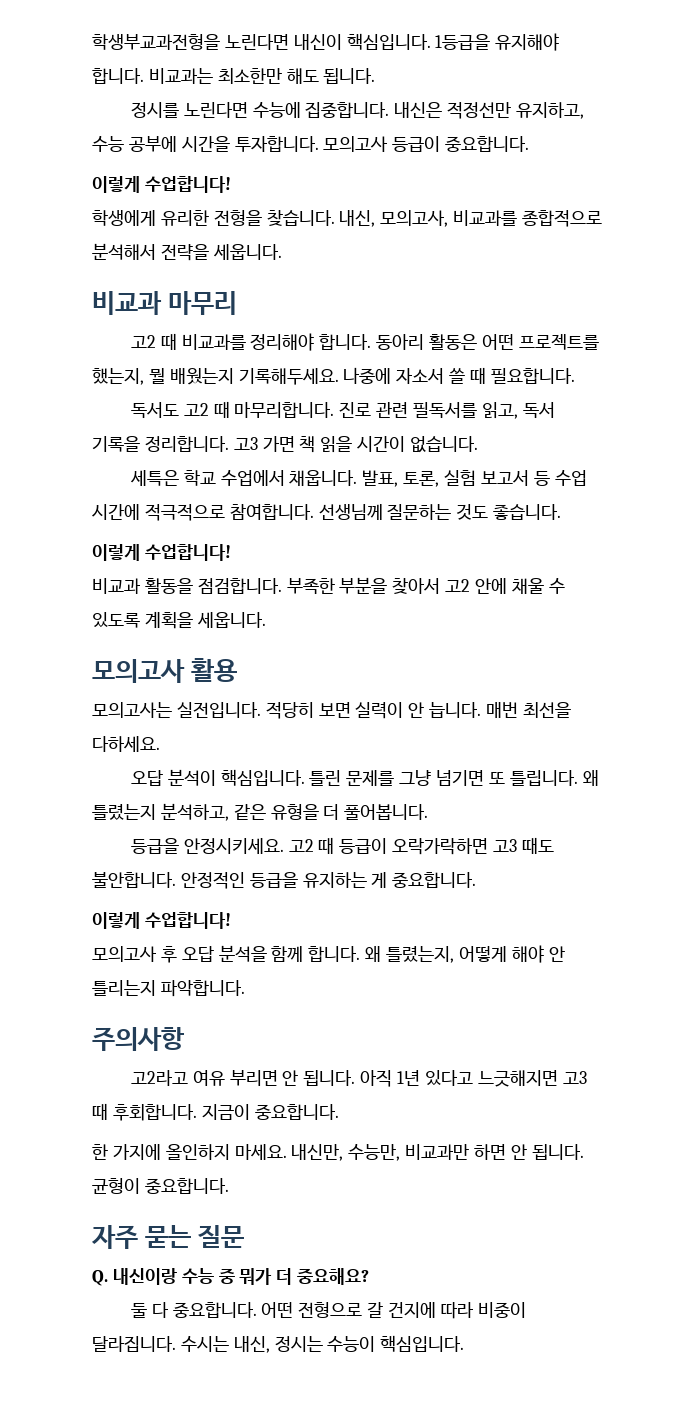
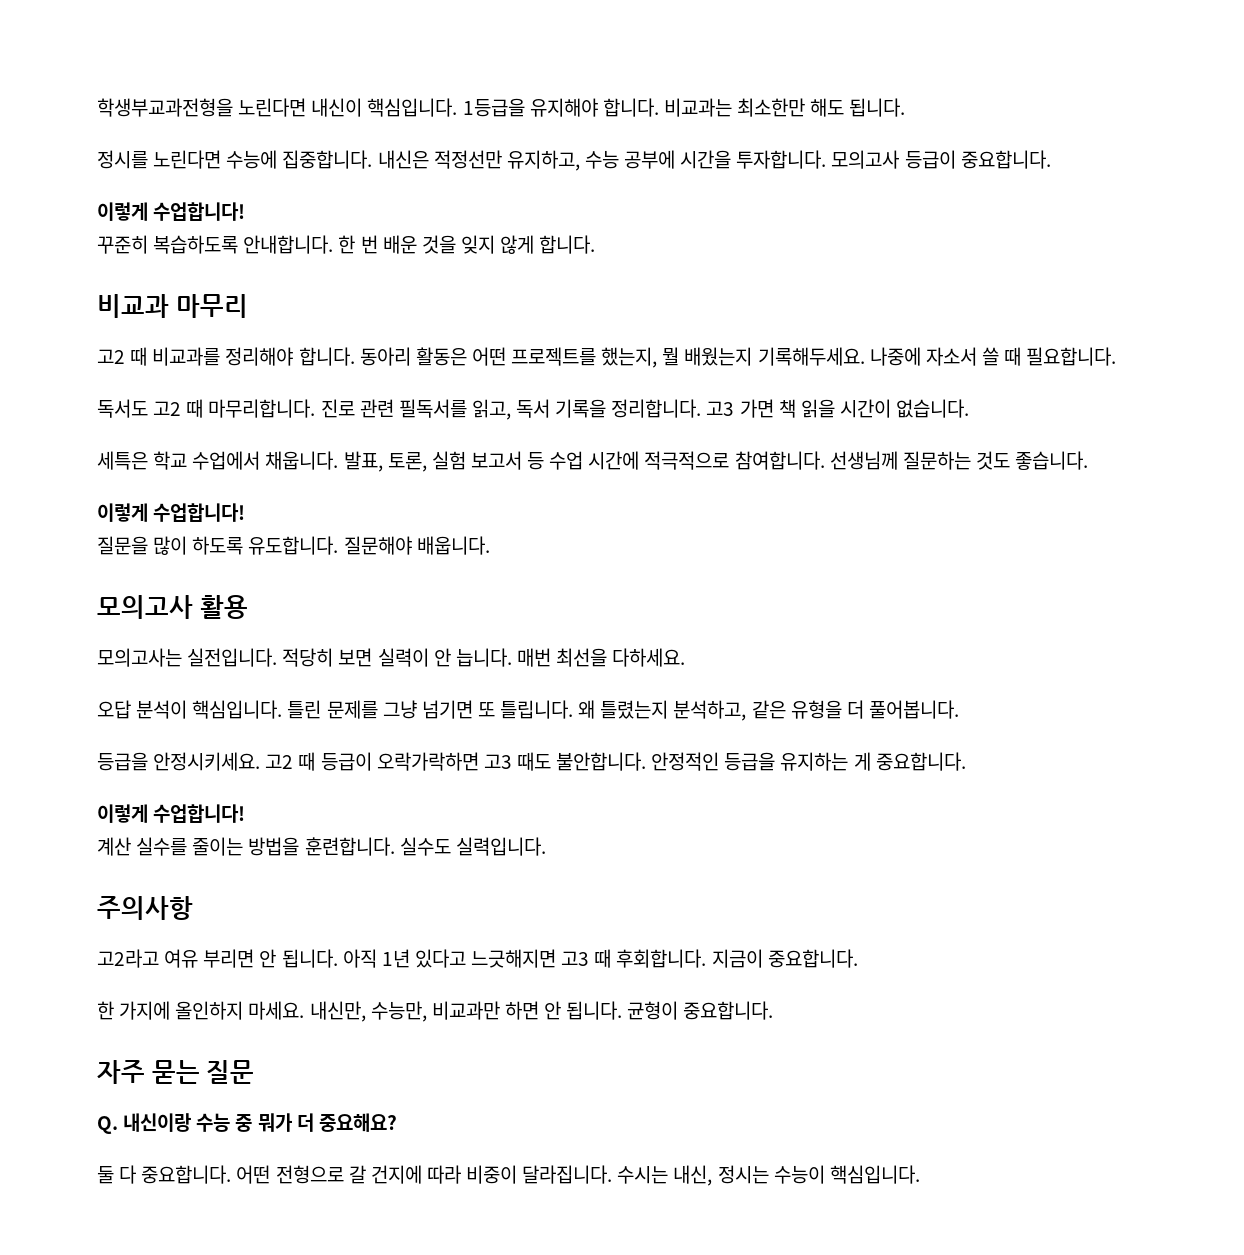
- 학생에게 유리한 전형을 찾습니다. 내신, 모의고사, 비교과를 종합적으로 분석해서 전략을 세웁니다.
+ 꾸준히 복습하도록 안내합니다. 한 번 배운 것을 잊지 않게 합니다.
- 비교과 활동을 점검합니다. 부족한 부분을 찾아서 고2 안에 채울 수 있도록 계획을 세웁니다.
+ 질문을 많이 하도록 유도합니다. 질문해야 배웁니다.
- 모의고사 후 오답 분석을 함께 합니다. 왜 틀렸는지, 어떻게 해야 안 틀리는지 파악합니다.
+ 계산 실수를 줄이는 방법을 훈련합니다. 실수도 실력입니다.

